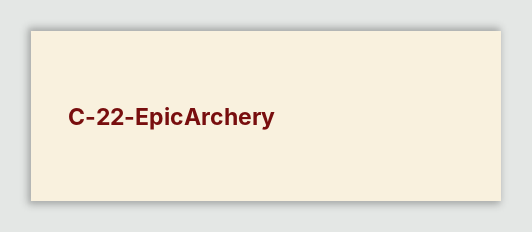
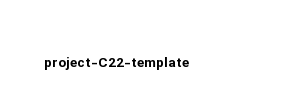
- C-22-EpicArchery
+ project-C22-template

